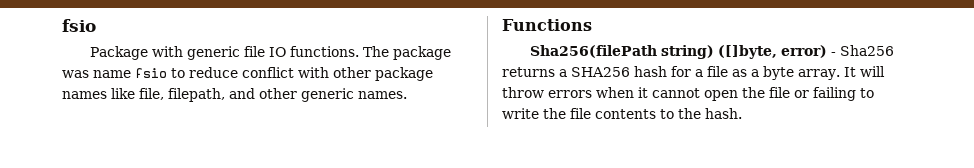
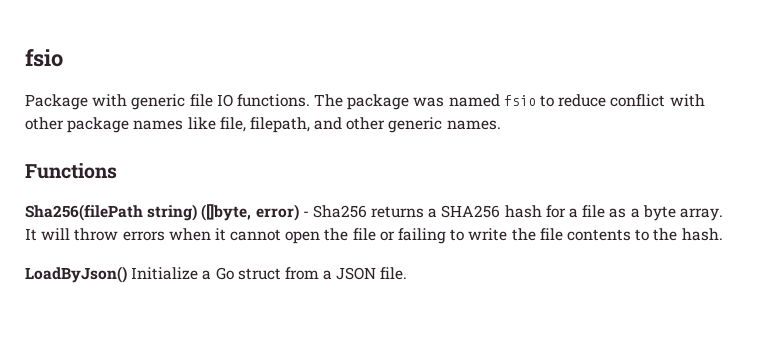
- The package was name fsio to reduce conflict with other package names like file, filepath, and other generic names.
+ The package was named fsio to reduce conflict with other package names like file, filepath, and other generic names.
+ LoadByJson() Initialize a Go struct from a JSON file.

